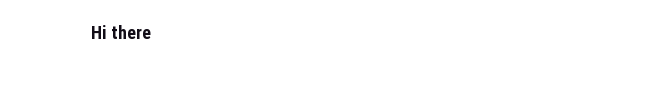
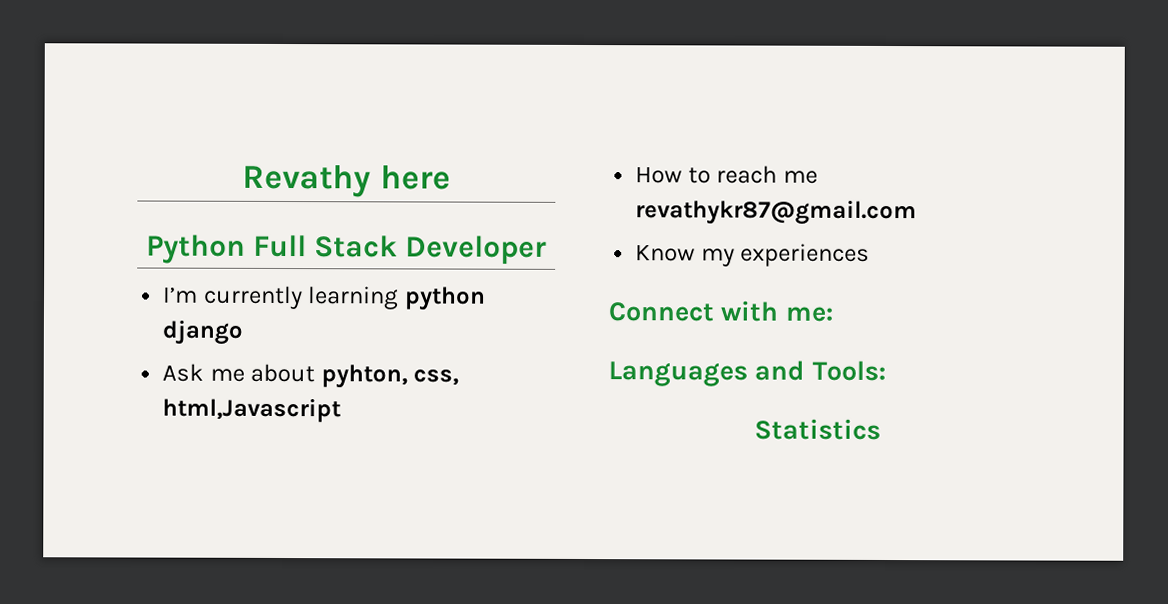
- Hi there
+ Revathy here
+ Python Full Stack Developer
+ I’m currently learning python django
+ Ask me about pyhton, css, html,Javascript
+ How to reach me revathykr87@gmail.com
+ Know my experiences
+ Connect with me:
+ Languages and Tools:
+ Statistics

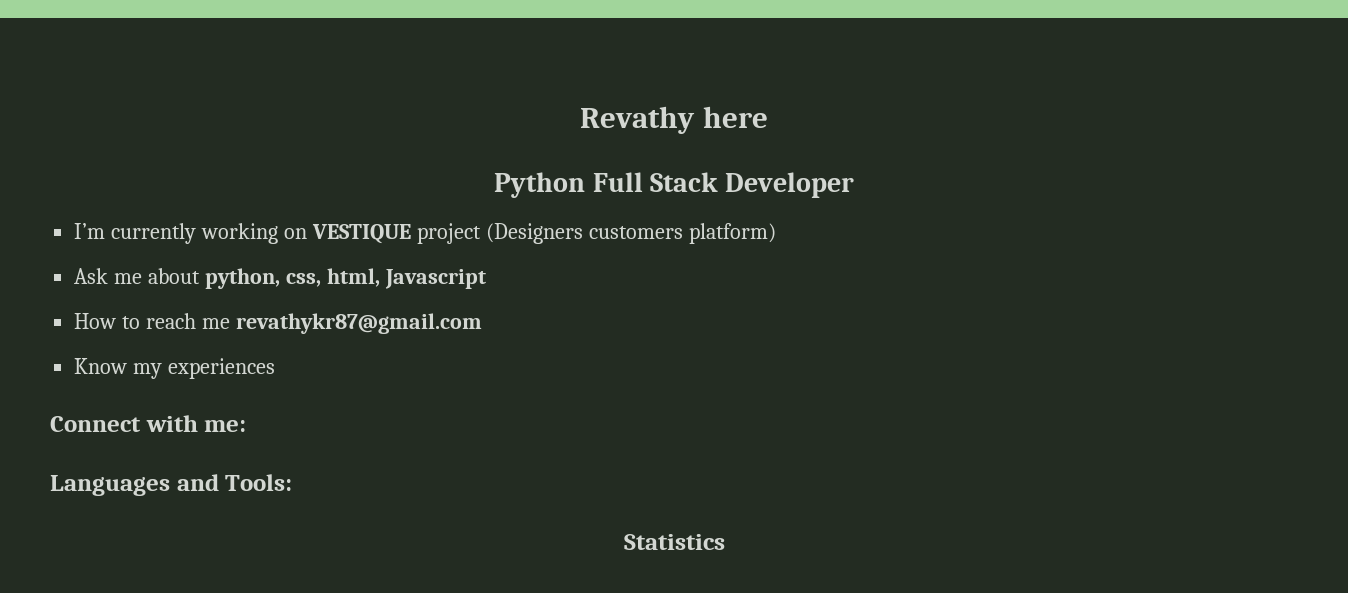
- I’m currently learning python django
+ I’m currently working on VESTIQUE project (Designers customers platform)
- Ask me about pyhton, css, html,Javascript
+ Ask me about python, css, html, Javascript

